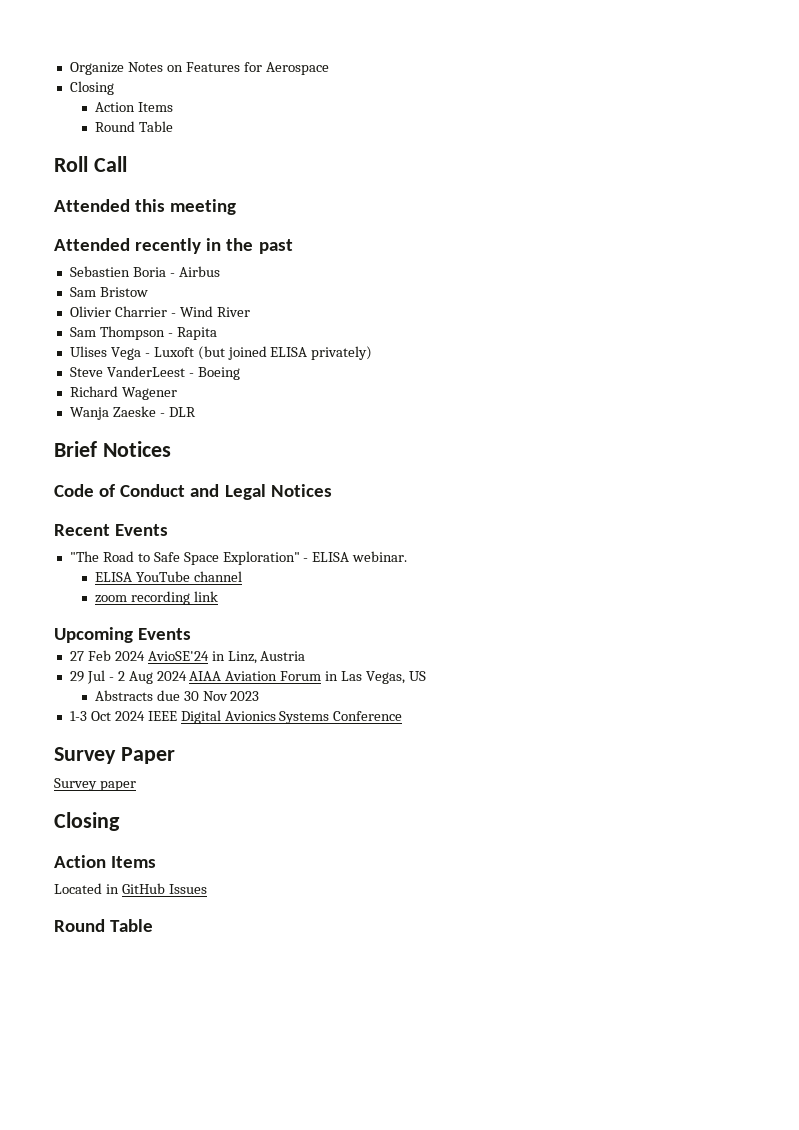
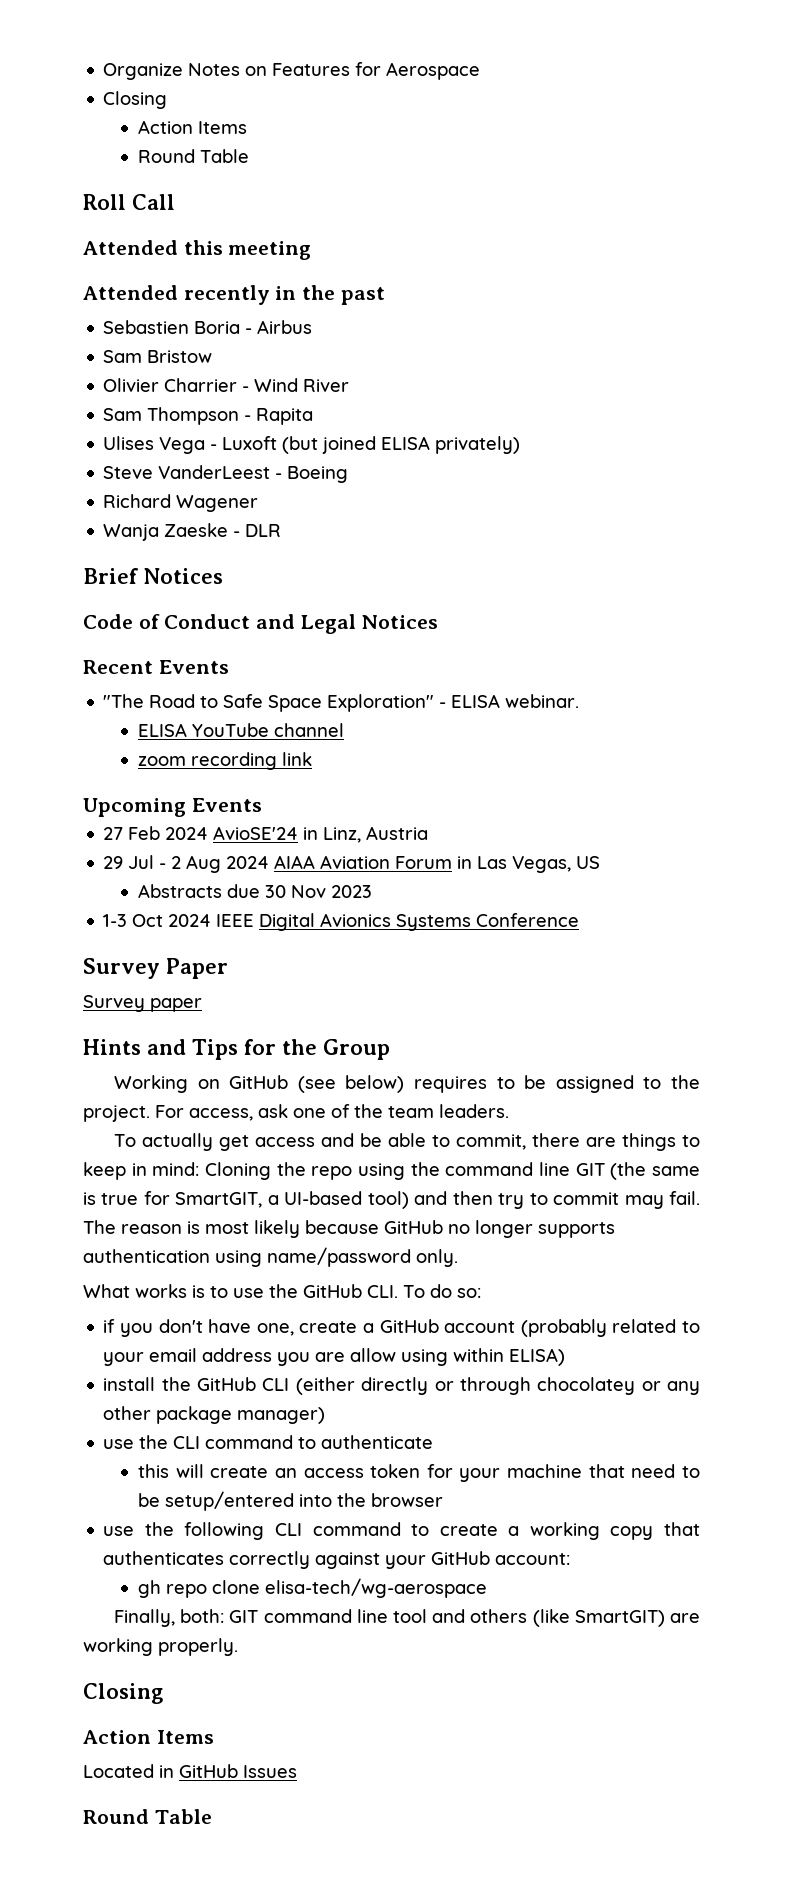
+ Hints and Tips for the Group
+ Working on GitHub (see below) requires to be assigned to the project. For access, ask one of the team leaders.
+ To actually get access and be able to commit, there are things to keep in mind: Cloning the repo using the command line GIT (the same is true for SmartGIT, a UI-based tool) and then try to commit may fail. The reason is most likely because GitHub no longer supports authentication using name/password only.
+ What works is to use the GitHub CLI. To do so:
+ if you don't have one, create a GitHub account (probably related to your email address you are allow using within ELISA)
+ install the GitHub CLI (either directly or through chocolatey or any other package manager)
+ use the CLI command to authenticate
+ this will create an access token for your machine that need to be setup/entered into the browser
+ use the following CLI command to create a working copy that authenticates correctly against your GitHub account:
+ gh repo clone elisa-tech/wg-aerospace
+ Finally, both: GIT command line tool and others (like SmartGIT) are working properly.

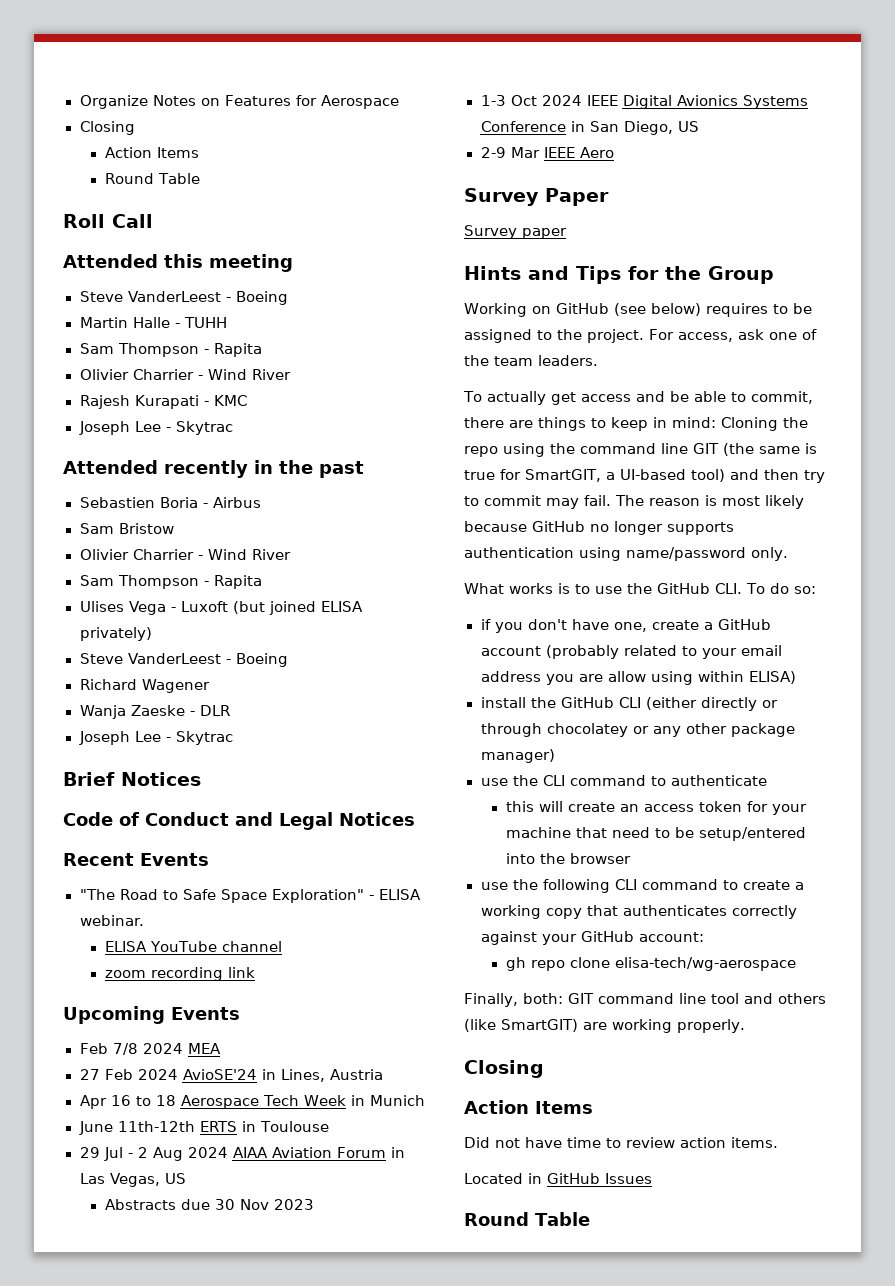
  Attended this meeting
+ Steve VanderLeest - Boeing
+ Martin Halle - TUHH
+ Sam Thompson - Rapita
+ Olivier Charrier - Wind River
+ Rajesh Kurapati - KMC
+ Joseph Lee - Skytrac
  Wanja Zaeske - DLR
+ Joseph Lee - Skytrac
+ Feb 7/8 2024 MEA
- 27 Feb 2024 AvioSE'24 in Linz, Austria
+ 27 Feb 2024 AvioSE'24 in Lines, Austria
+ Apr 16 to 18 Aerospace Tech Week in Munich
+ June 11th-12th ERTS in Toulouse
- 1-3 Oct 2024 IEEE Digital Avionics Systems Conference
+ 1-3 Oct 2024 IEEE Digital Avionics Systems Conference in San Diego, US
+ 2-9 Mar IEEE Aero
+ Did not have time to review action items.

